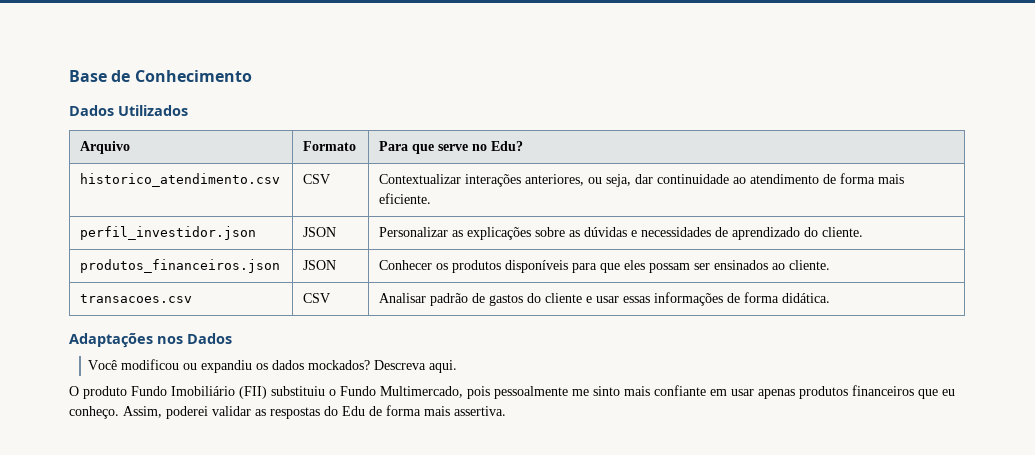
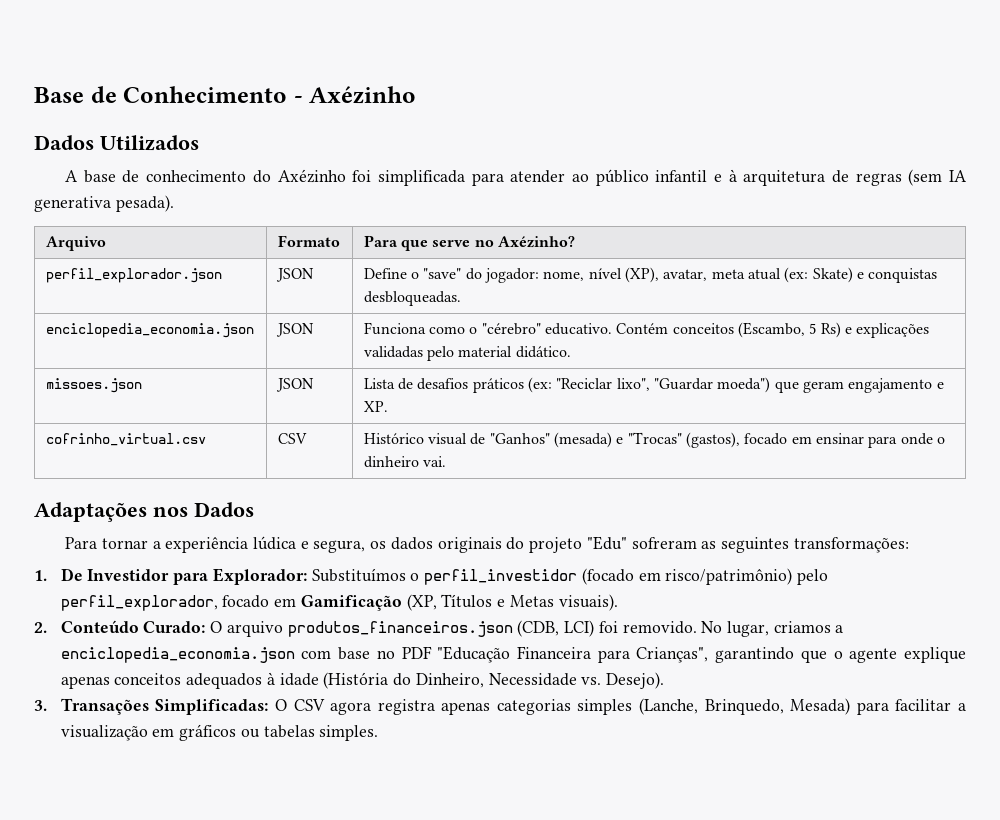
- Base de Conhecimento
+ Base de Conhecimento - Axézinho
+ A base de conhecimento do Axézinho foi simplificada para atender ao público infantil e à arquitetura de regras (sem IA generativa pesada).
- Arquivo | Formato | Para que serve no Edu?
- historico_atendimento.csv | CSV | Contextualizar interações anteriores, ou seja, dar continuidade ao atendimento de forma mais eficiente.
- perfil_investidor.json | JSON | Personalizar as explicações sobre as dúvidas e necessidades de aprendizado do cliente.
- produtos_financeiros.json | JSON | Conhecer os produtos disponíveis para que eles possam ser ensinados ao cliente.
- transacoes.csv | CSV | Analisar padrão de gastos do cliente e usar essas informações de forma didática.
+ Arquivo | Formato | Para que serve no Axézinho?
+ perfil_explorador.json | JSON | Define o "save" do jogador: nome, nível (XP), avatar, meta atual (ex: Skate) e conquistas desbloqueadas.
+ enciclopedia_economia.json | JSON | Funciona como o "cérebro" educativo. Contém conceitos (Escambo, 5 Rs) e explicações validadas pelo material didático.
+ missoes.json | JSON | Lista de desafios práticos (ex: "Reciclar lixo", "Guardar moeda") que geram engajamento e XP.
+ cofrinho_virtual.csv | CSV | Histórico visual de "Ganhos" (mesada) e "Trocas" (gastos), focado em ensinar para onde o dinheiro vai.
  Adaptações nos Dados
- Você modificou ou expandiu os dados mockados? Descreva aqui.
- O produto Fundo Imobiliário (FII) substituiu o Fundo Multimercado, pois pessoalmente me sinto mais confiante em usar apenas produtos financeiros que eu conheço. Assim, poderei validar as respostas do Edu de forma mais assertiva.
+ Para tornar a experiência lúdica e segura, os dados originais do projeto "Edu" sofreram as seguintes transformações:
+ 1. De Investidor para Explorador: Substituímos o perfil_investidor (focado em risco/patrimônio) pelo perfil_explorador, focado em Gamificação (XP, Títulos e Metas visuais).
+ 2. Conteúdo Curado: O arquivo produtos_financeiros.json (CDB, LCI) foi removido. No lugar, criamos a enciclopedia_economia.json com base no PDF "Educação Financeira para Crianças", garantindo que o agente explique apenas conceitos adequados à idade (História do Dinheiro, Necessidade vs. Desejo).
+ 3. Transações Simplificadas: O CSV agora registra apenas categorias simples (Lanche, Brinquedo, Mesada) para facilitar a visualização em gráficos ou tabelas simples.

